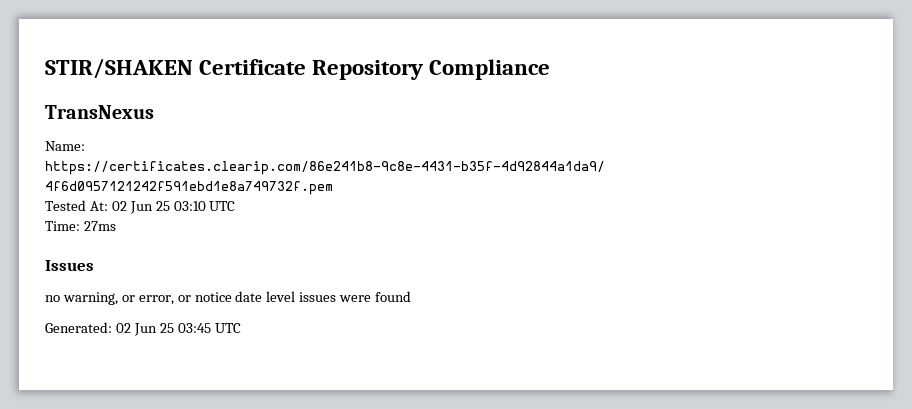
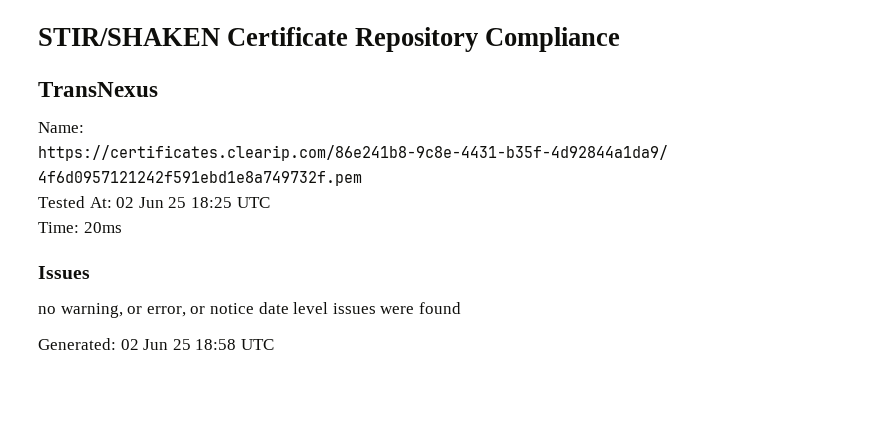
- Tested At: 02 Jun 25 03:10 UTC
+ Tested At: 02 Jun 25 18:25 UTC
- Time: 27ms
+ Time: 20ms
- Generated: 02 Jun 25 03:45 UTC
+ Generated: 02 Jun 25 18:58 UTC

